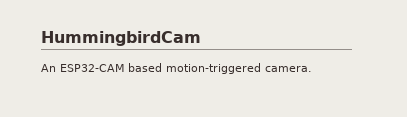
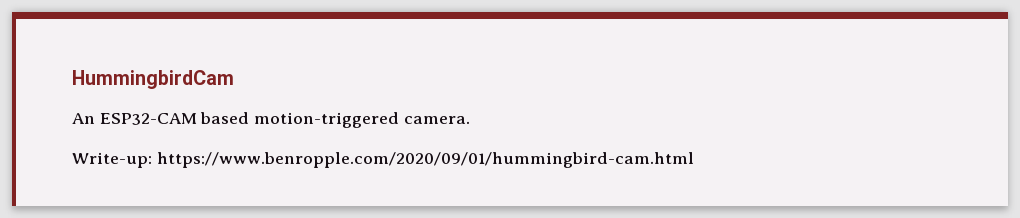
+ Write-up: https://www.benropple.com/2020/09/01/hummingbird-cam.html

